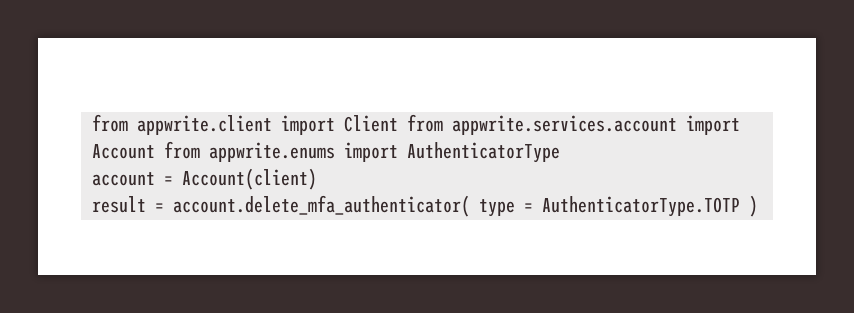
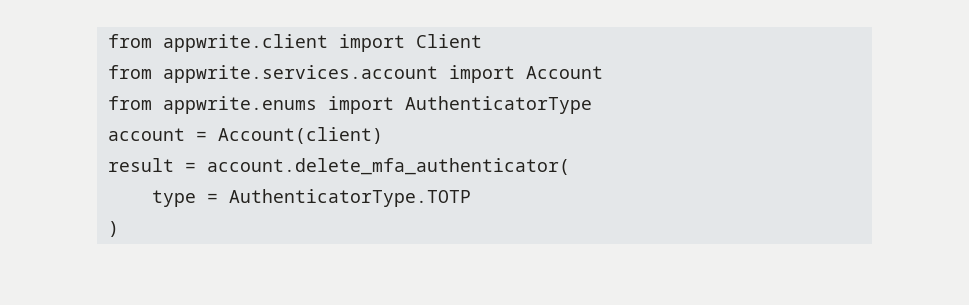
- from appwrite.client import Client from appwrite.services.account import Account from appwrite.enums import AuthenticatorType
+ from appwrite.client import Client
+ from appwrite.services.account import Account
+ from appwrite.enums import AuthenticatorType
- result = account.delete_mfa_authenticator( type = AuthenticatorType.TOTP )
+ result = account.delete_mfa_authenticator(
+ type = AuthenticatorType.TOTP
+ )

